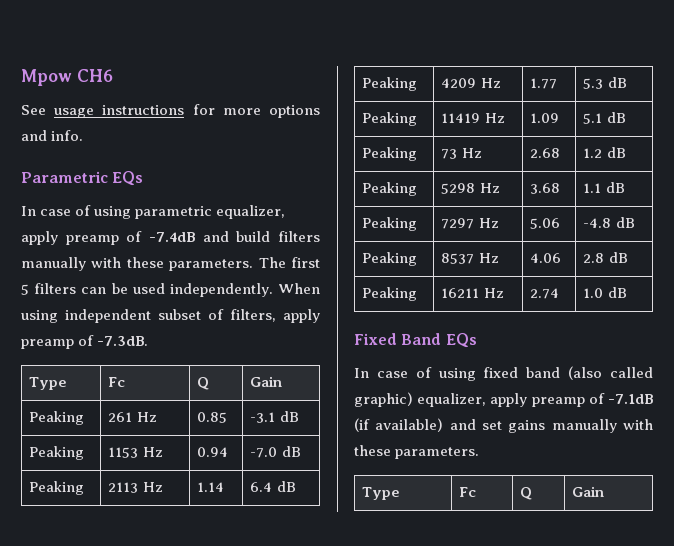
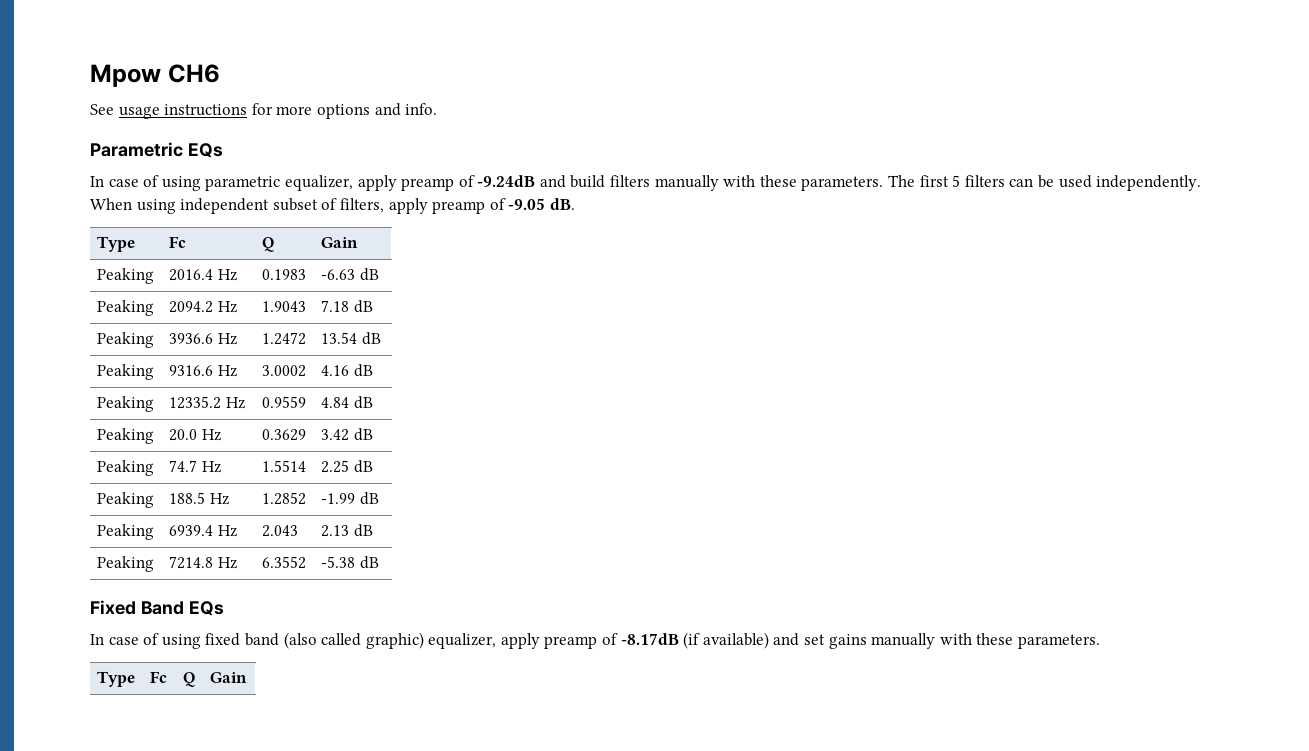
- In case of using parametric equalizer, apply preamp of -7.4dB and build filters manually with these parameters.
+ In case of using parametric equalizer, apply preamp of -9.24dB and build filters manually with these parameters.
- When using independent subset of filters, apply preamp of -7.3dB.
+ When using independent subset of filters, apply preamp of -9.05 dB.
- Peaking | 261 Hz | 0.85 | -3.1 dB
- Peaking | 1153 Hz | 0.94 | -7.0 dB
- Peaking | 2113 Hz | 1.14 | 6.4 dB
- Peaking | 4209 Hz | 1.77 | 5.3 dB
- Peaking | 11419 Hz | 1.09 | 5.1 dB
- Peaking | 73 Hz | 2.68 | 1.2 dB
- Peaking | 5298 Hz | 3.68 | 1.1 dB
- Peaking | 7297 Hz | 5.06 | -4.8 dB
- Peaking | 8537 Hz | 4.06 | 2.8 dB
- Peaking | 16211 Hz | 2.74 | 1.0 dB
+ Peaking | 2016.4 Hz | 0.1983 | -6.63 dB
+ Peaking | 2094.2 Hz | 1.9043 | 7.18 dB
+ Peaking | 3936.6 Hz | 1.2472 | 13.54 dB
+ Peaking | 9316.6 Hz | 3.0002 | 4.16 dB
+ Peaking | 12335.2 Hz | 0.9559 | 4.84 dB
+ Peaking | 20.0 Hz | 0.3629 | 3.42 dB
+ Peaking | 74.7 Hz | 1.5514 | 2.25 dB
+ Peaking | 188.5 Hz | 1.2852 | -1.99 dB
+ Peaking | 6939.4 Hz | 2.043 | 2.13 dB
+ Peaking | 7214.8 Hz | 6.3552 | -5.38 dB
- In case of using fixed band (also called graphic) equalizer, apply preamp of -7.1dB (if available) and set gains manually with these parameters.
+ In case of using fixed band (also called graphic) equalizer, apply preamp of -8.17dB (if available) and set gains manually with these parameters.

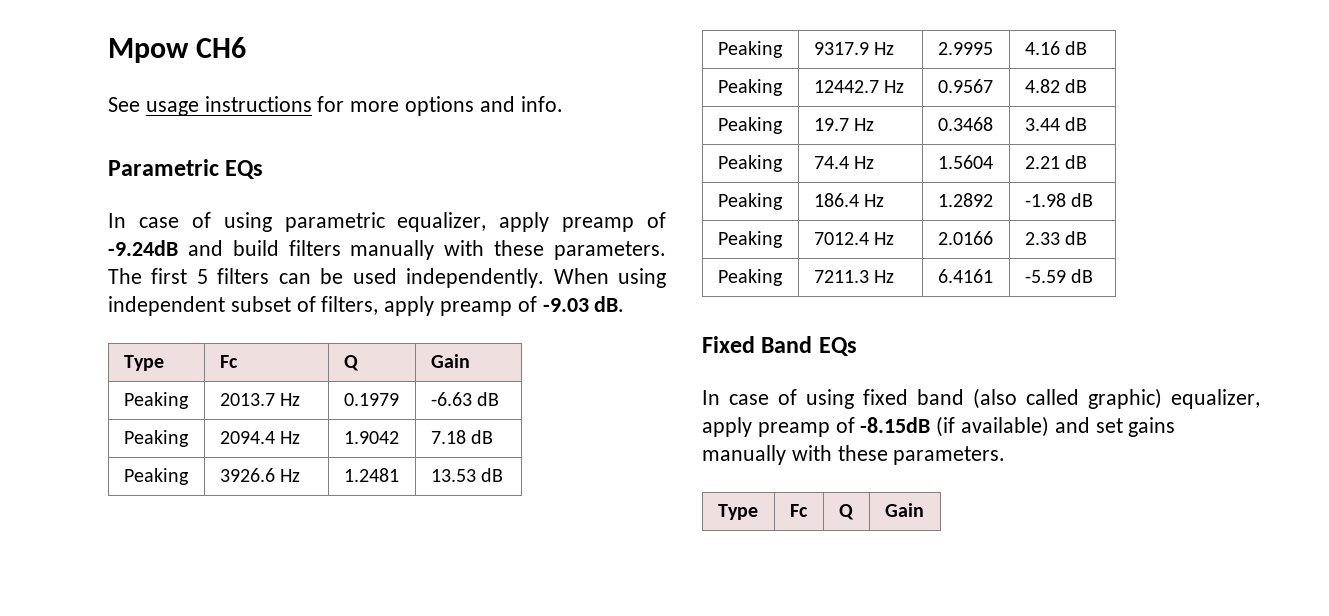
- When using independent subset of filters, apply preamp of -9.05 dB.
+ When using independent subset of filters, apply preamp of -9.03 dB.
- Peaking | 2016.4 Hz | 0.1983 | -6.63 dB
+ Peaking | 2013.7 Hz | 0.1979 | -6.63 dB
- Peaking | 2094.2 Hz | 1.9043 | 7.18 dB
+ Peaking | 2094.4 Hz | 1.9042 | 7.18 dB
- Peaking | 3936.6 Hz | 1.2472 | 13.54 dB
- Peaking | 9316.6 Hz | 3.0002 | 4.16 dB
+ Peaking | 3926.6 Hz | 1.2481 | 13.53 dB
+ Peaking | 9317.9 Hz | 2.9995 | 4.16 dB
- Peaking | 12335.2 Hz | 0.9559 | 4.84 dB
- Peaking | 20.0 Hz | 0.3629 | 3.42 dB
- Peaking | 74.7 Hz | 1.5514 | 2.25 dB
- Peaking | 188.5 Hz | 1.2852 | -1.99 dB
- Peaking | 6939.4 Hz | 2.043 | 2.13 dB
- Peaking | 7214.8 Hz | 6.3552 | -5.38 dB
+ Peaking | 12442.7 Hz | 0.9567 | 4.82 dB
+ Peaking | 19.7 Hz | 0.3468 | 3.44 dB
+ Peaking | 74.4 Hz | 1.5604 | 2.21 dB
+ Peaking | 186.4 Hz | 1.2892 | -1.98 dB
+ Peaking | 7012.4 Hz | 2.0166 | 2.33 dB
+ Peaking | 7211.3 Hz | 6.4161 | -5.59 dB
- In case of using fixed band (also called graphic) equalizer, apply preamp of -8.17dB (if available) and set gains manually with these parameters.
+ In case of using fixed band (also called graphic) equalizer, apply preamp of -8.15dB (if available) and set gains manually with these parameters.

